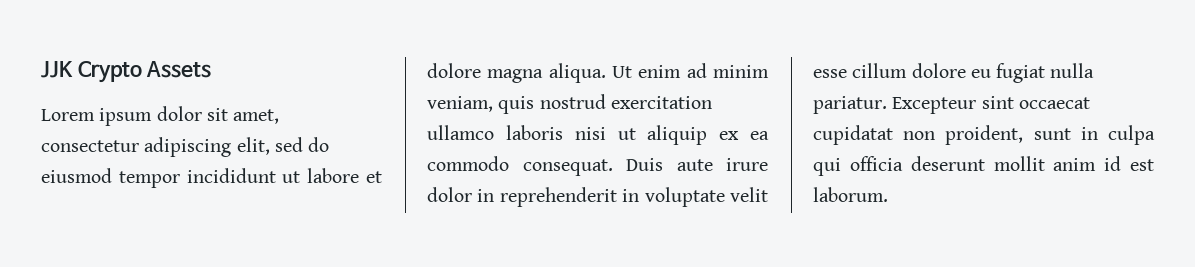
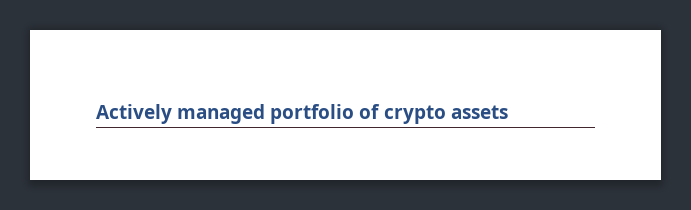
- JJK Crypto Assets
- Lorem ipsum dolor sit amet, consectetur adipiscing elit, sed do eiusmod tempor incididunt ut labore et dolore magna aliqua. Ut enim ad minim veniam, quis nostrud exercitation ullamco laboris nisi ut aliquip ex ea commodo consequat. Duis aute irure dolor in reprehenderit in voluptate velit esse cillum dolore eu fugiat nulla pariatur. Excepteur sint occaecat cupidatat non proident, sunt in culpa qui officia deserunt mollit anim id est laborum.
+ Actively managed portfolio of crypto assets

